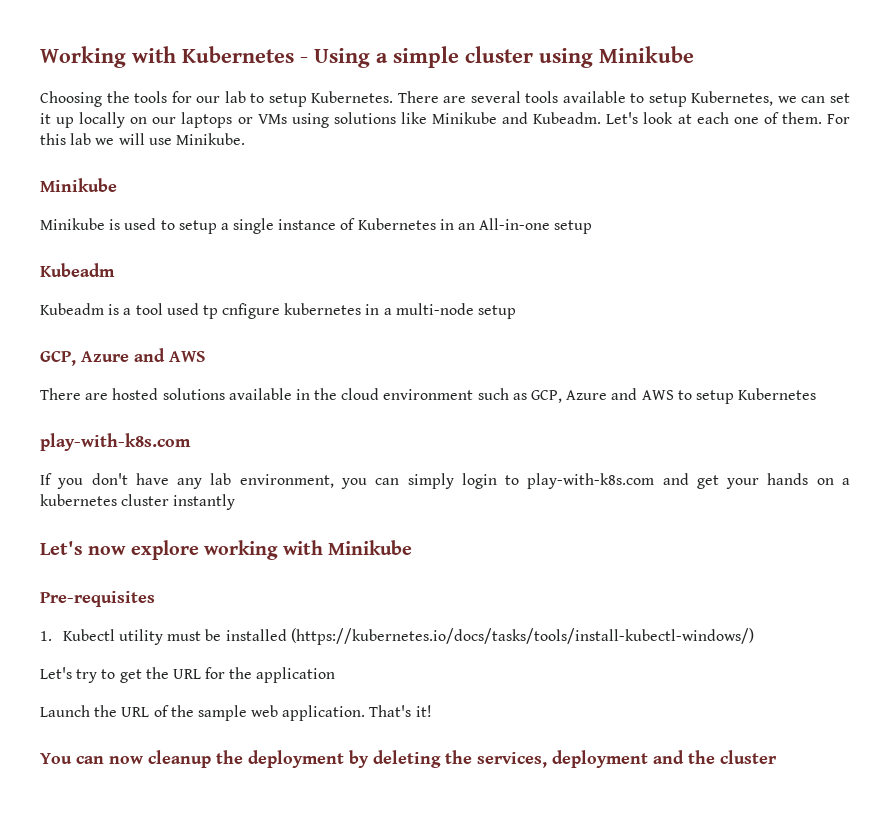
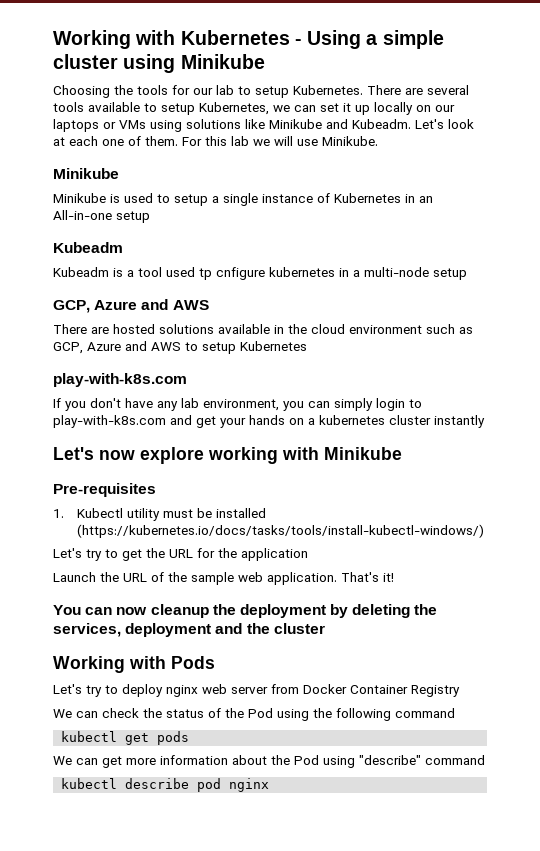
+ Working with Pods
+ Let's try to deploy nginx web server from Docker Container Registry
+ We can check the status of the Pod using the following command
+ kubectl get pods
+ We can get more information about the Pod using "describe" command
+ kubectl describe pod nginx

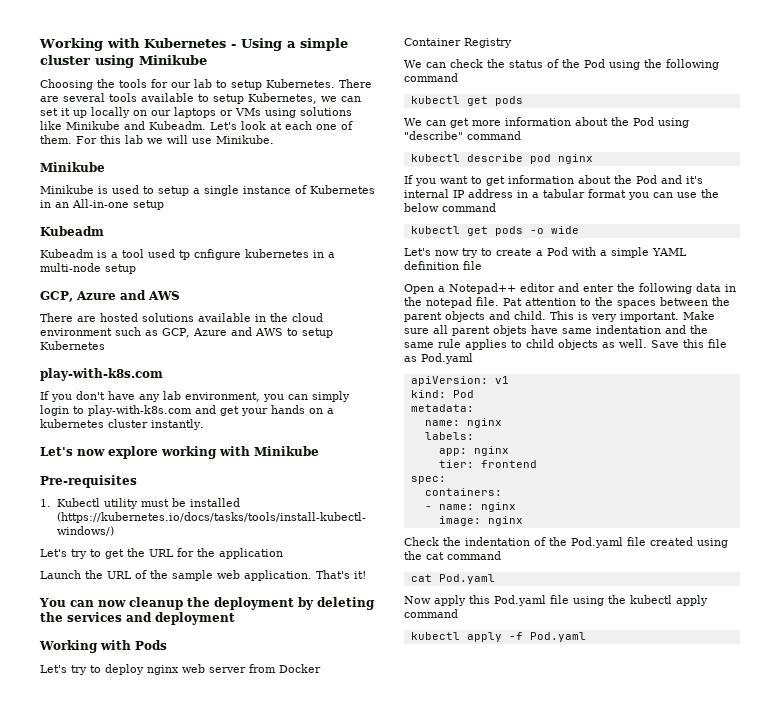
- If you don't have any lab environment, you can simply login to play-with-k8s.com and get your hands on a kubernetes cluster instantly
+ If you don't have any lab environment, you can simply login to play-with-k8s.com and get your hands on a kubernetes cluster instantly.
- You can now cleanup the deployment by deleting the services, deployment and the cluster
+ You can now cleanup the deployment by deleting the services and deployment
+ If you want to get information about the Pod and it's internal IP address in a tabular format you can use the below command
+ kubectl get pods -o wide
+ Let's now try to create a Pod with a simple YAML definition file
+ Open a Notepad++ editor and enter the following data in the notepad file. Pat attention to the spaces between the parent objects and child. This is very important. Make sure all parent objets have same indentation and the same rule applies to child objects as well. Save this file as Pod.yaml
+ apiVersion: v1
+ kind: Pod
+ metadata:
+ name: nginx
+ labels:
+ app: nginx
+ tier: frontend
+ spec:
+ containers:
+ - name: nginx
+ image: nginx
+ Check the indentation of the Pod.yaml file created using the cat command
+ cat Pod.yaml
+ Now apply this Pod.yaml file using the kubectl apply command
+ kubectl apply -f Pod.yaml

